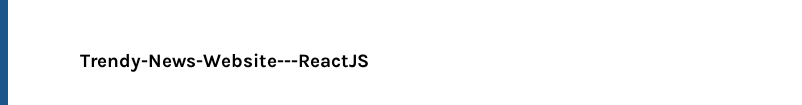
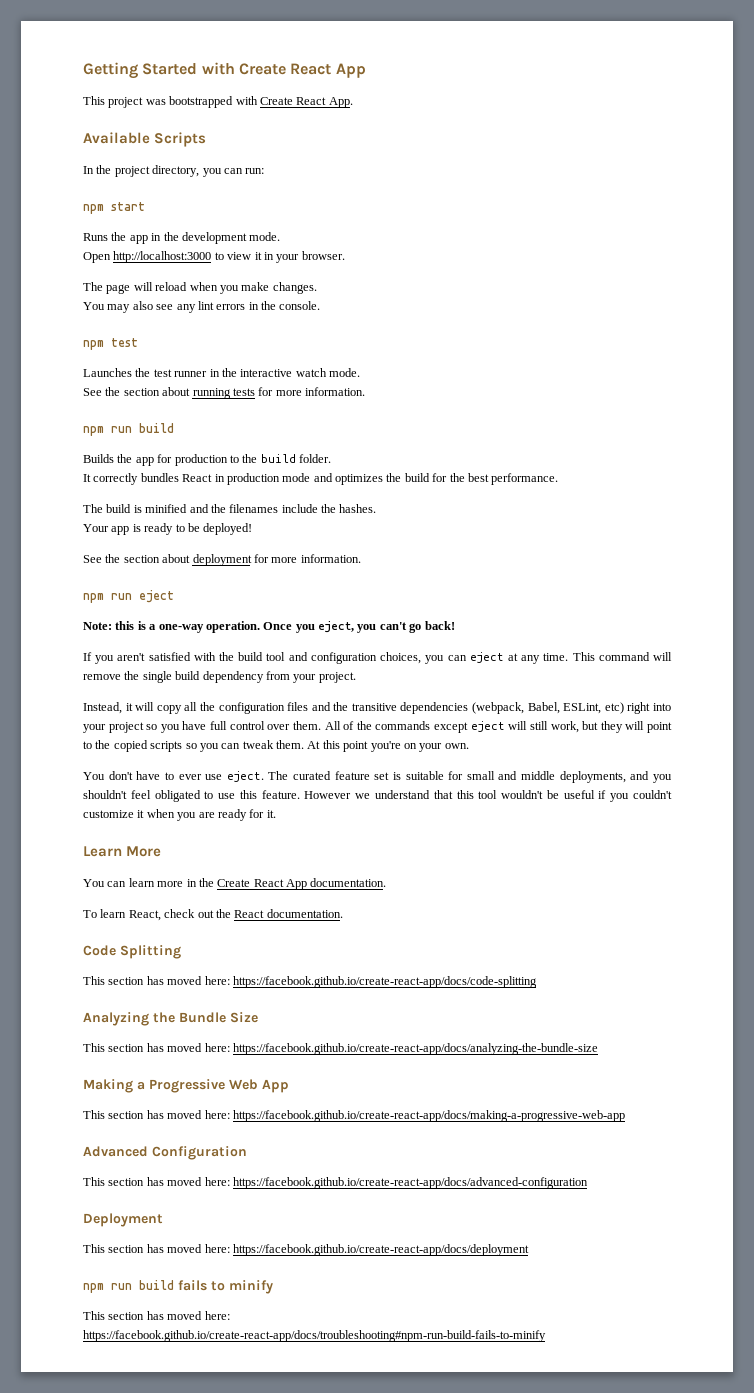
- Trendy-News-Website---ReactJS
+ Getting Started with Create React App
+ This project was bootstrapped with Create React App.
+ Available Scripts
+ In the project directory, you can run:
+ npm start
+ Runs the app in the development mode.
+ Open http://localhost:3000 to view it in your browser.
+ The page will reload when you make changes.
+ You may also see any lint errors in the console.
+ npm test
+ Launches the test runner in the interactive watch mode.
+ See the section about running tests for more information.
+ npm run build
+ Builds the app for production to the build folder.
+ It correctly bundles React in production mode and optimizes the build for the best performance.
+ The build is minified and the filenames include the hashes.
+ Your app is ready to be deployed!
+ See the section about deployment for more information.
+ npm run eject
+ Note: this is a one-way operation. Once you eject, you can't go back!
+ If you aren't satisfied with the build tool and configuration choices, you can eject at any time. This command will remove the single build dependency from your project.
+ Instead, it will copy all the configuration files and the transitive dependencies (webpack, Babel, ESLint, etc) right into your project so you have full control over them. All of the commands except eject will still work, but they will point to the copied scripts so you can tweak them. At this point you're on your own.
+ You don't have to ever use eject. The curated feature set is suitable for small and middle deployments, and you shouldn't feel obligated to use this feature. However we understand that this tool wouldn't be useful if you couldn't customize it when you are ready for it.
+ Learn More
+ You can learn more in the Create React App documentation.
+ To learn React, check out the React documentation.
+ Code Splitting
+ This section has moved here: https://facebook.github.io/create-react-app/docs/code-splitting
+ Analyzing the Bundle Size
+ This section has moved here: https://facebook.github.io/create-react-app/docs/analyzing-the-bundle-size
+ Making a Progressive Web App
+ This section has moved here: https://facebook.github.io/create-react-app/docs/making-a-progressive-web-app
+ Advanced Configuration
+ This section has moved here: https://facebook.github.io/create-react-app/docs/advanced-configuration
+ Deployment
+ This section has moved here: https://facebook.github.io/create-react-app/docs/deployment
+ npm run build fails to minify
+ This section has moved here: https://facebook.github.io/create-react-app/docs/troubleshooting#npm-run-build-fails-to-minify

